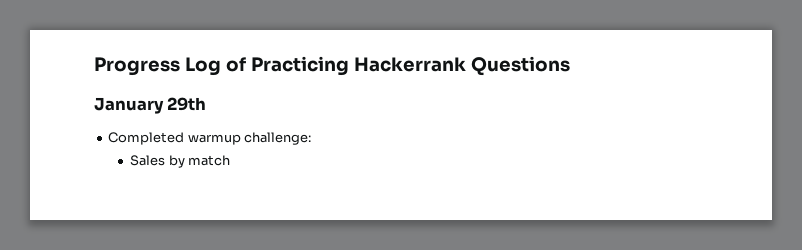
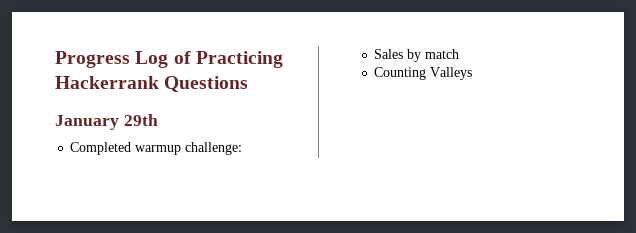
+ Counting Valleys

